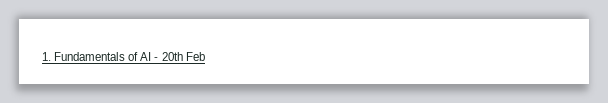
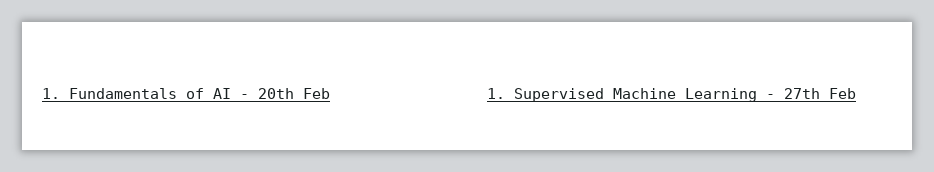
+ 1. Supervised Machine Learning - 27th Feb

